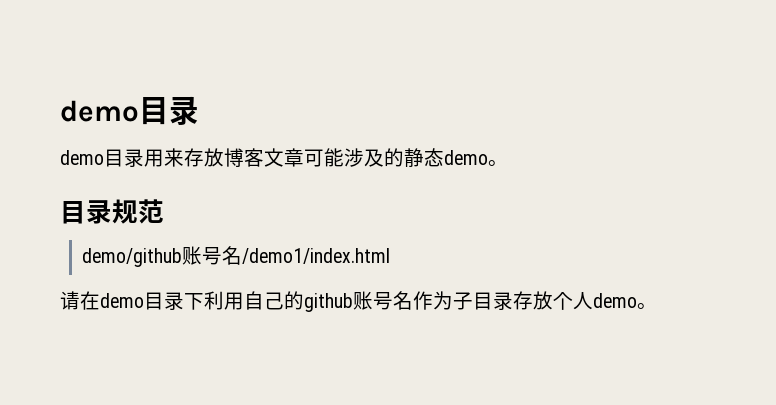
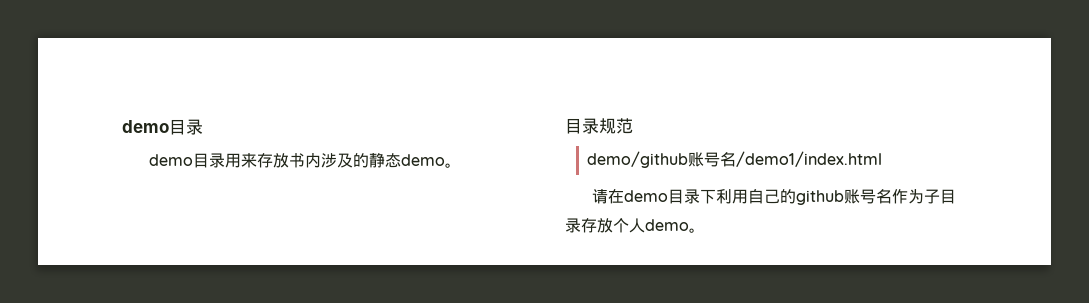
- demo目录用来存放博客文章可能涉及的静态demo。
+ demo目录用来存放书内涉及的静态demo。

